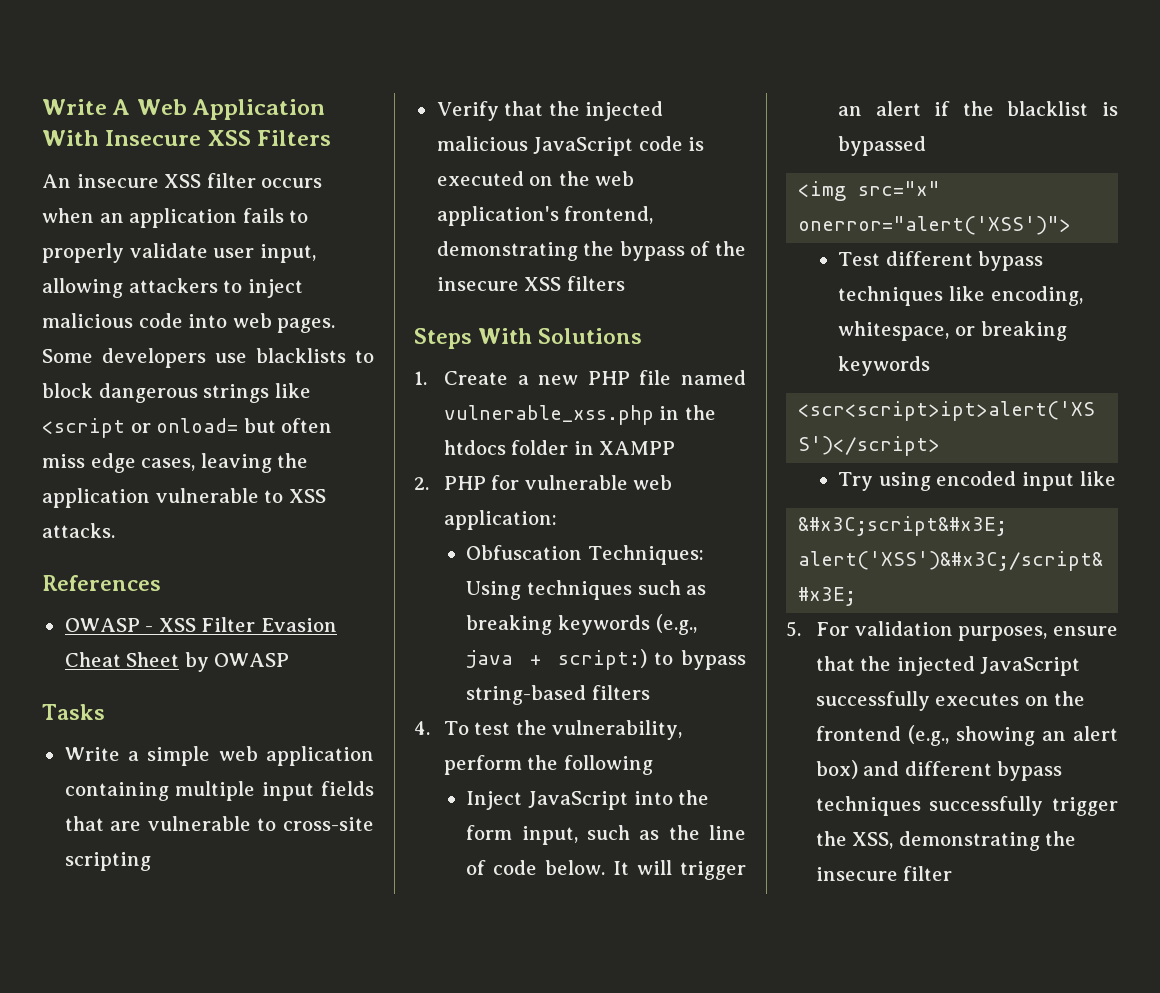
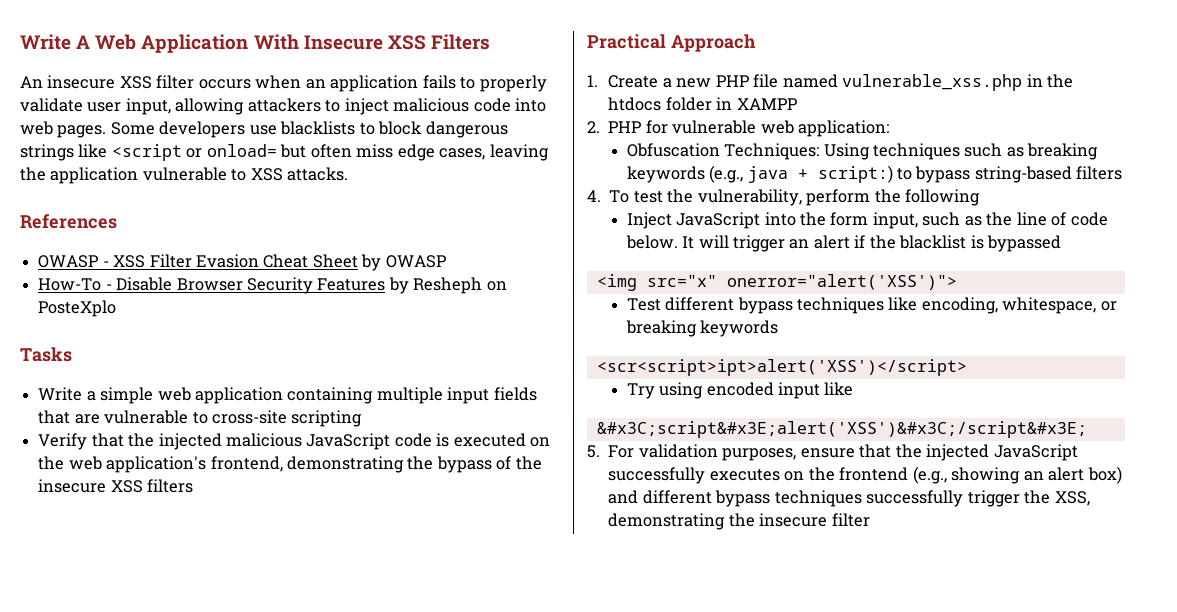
+ How-To - Disable Browser Security Features by Resheph on PosteXplo
- Steps With Solutions
+ Practical Approach

